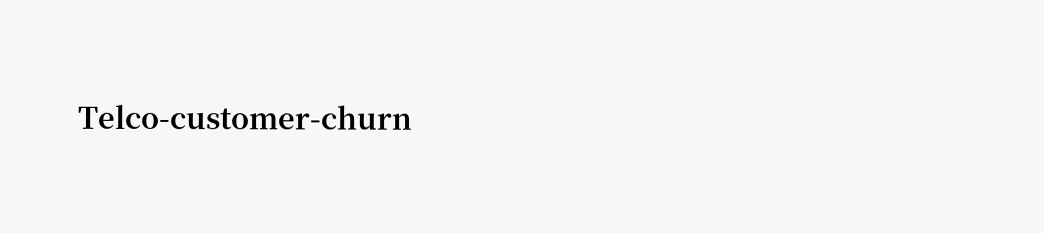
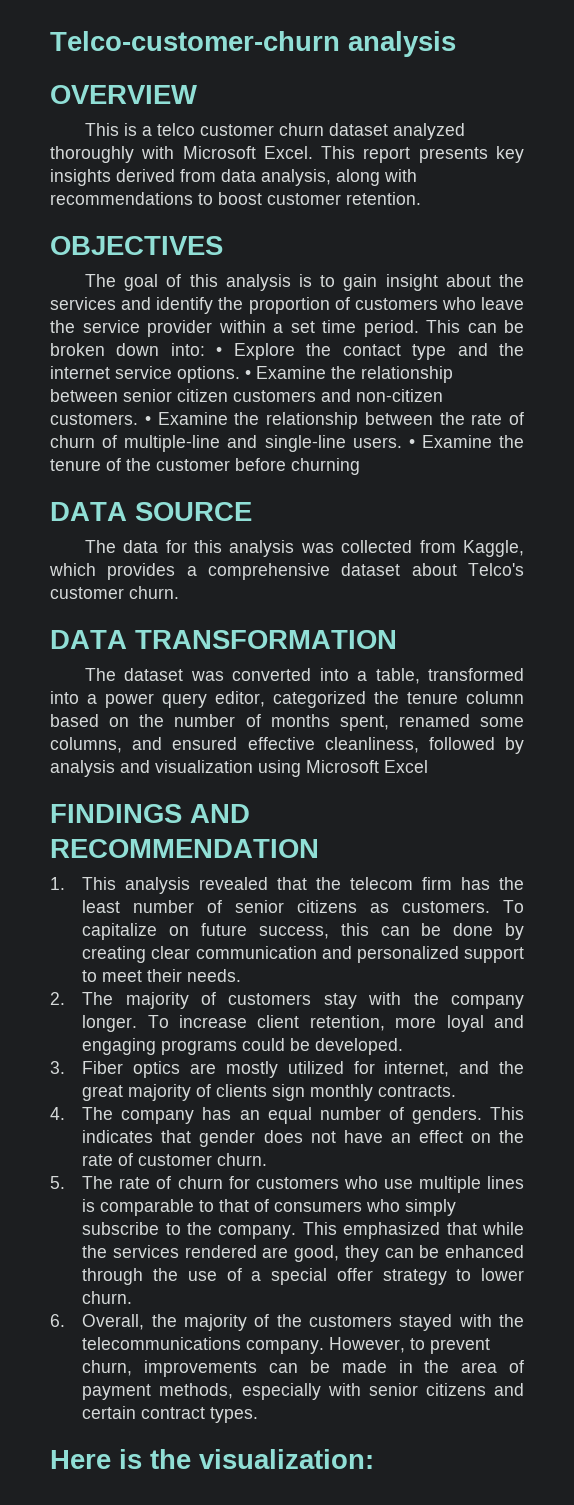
- Telco-customer-churn
+ Telco-customer-churn analysis
+ OVERVIEW
+ This is a telco customer churn dataset analyzed thoroughly with Microsoft Excel. This report presents key insights derived from data analysis, along with recommendations to boost customer retention.
+ OBJECTIVES
+ The goal of this analysis is to gain insight about the services and identify the proportion of customers who leave the service provider within a set time period. This can be broken down into: • Explore the contact type and the internet service options. • Examine the relationship between senior citizen customers and non-citizen customers. • Examine the relationship between the rate of churn of multiple-line and single-line users. • Examine the tenure of the customer before churning
+ DATA SOURCE
+ The data for this analysis was collected from Kaggle, which provides a comprehensive dataset about Telco's customer churn.
+ DATA TRANSFORMATION
+ The dataset was converted into a table, transformed into a power query editor, categorized the tenure column based on the number of months spent, renamed some columns, and ensured effective cleanliness, followed by analysis and visualization using Microsoft Excel
+ FINDINGS AND RECOMMENDATION
+ 1. This analysis revealed that the telecom firm has the least number of senior citizens as customers. To capitalize on future success, this can be done by creating clear communication and personalized support to meet their needs.
+ 2. The majority of customers stay with the company longer. To increase client retention, more loyal and engaging programs could be developed.
+ 3. Fiber optics are mostly utilized for internet, and the great majority of clients sign monthly contracts.
+ 4. The company has an equal number of genders. This indicates that gender does not have an effect on the rate of customer churn.
+ 5. The rate of churn for customers who use multiple lines is comparable to that of consumers who simply subscribe to the company. This emphasized that while the services rendered are good, they can be enhanced through the use of a special offer strategy to lower churn.
+ 6. Overall, the majority of the customers stayed with the telecommunications company. However, to prevent churn, improvements can be made in the area of payment methods, especially with senior citizens and certain contract types.
+ Here is the visualization:

